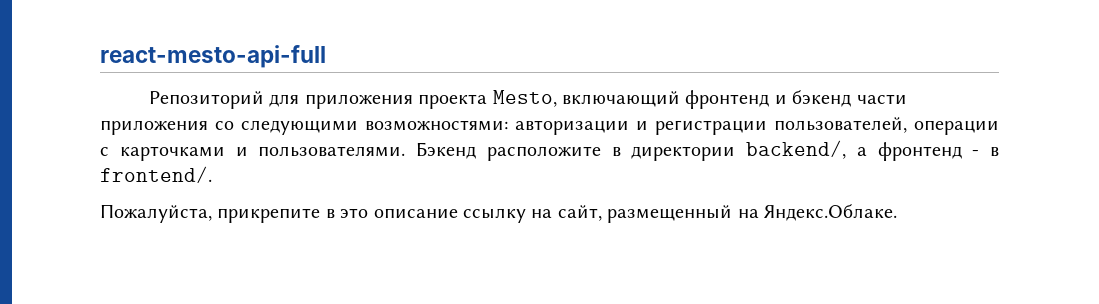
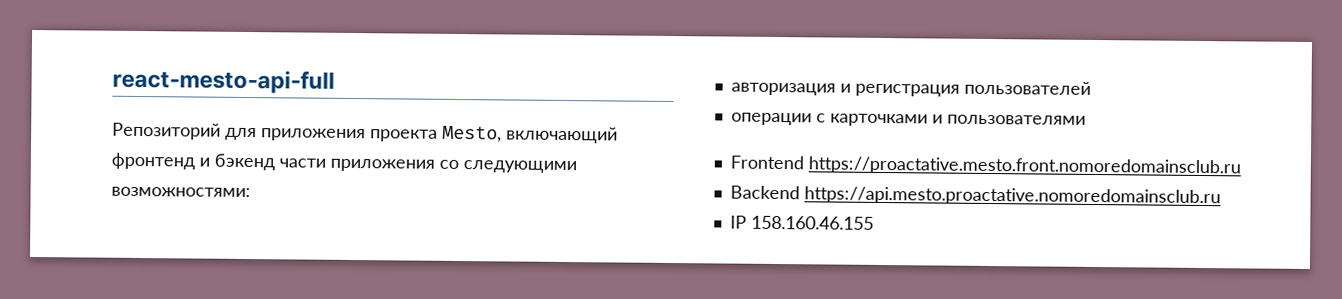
- Репозиторий для приложения проекта Mesto, включающий фронтенд и бэкенд части приложения со следующими возможностями: авторизации и регистрации пользователей, операции с карточками и пользователями. Бэкенд расположите в директории backend/, а фронтенд - в frontend/.
- Пожалуйста, прикрепите в это описание ссылку на сайт, размещенный на Яндекс.Облаке.
+ Репозиторий для приложения проекта Mesto, включающий фронтенд и бэкенд части приложения со следующими возможностями:
+ авторизация и регистрация пользователей
+ операции с карточками и пользователями
+ Frontend https://proactative.mesto.front.nomoredomainsclub.ru
+ Backend https://api.mesto.proactative.nomoredomainsclub.ru
+ IP 158.160.46.155

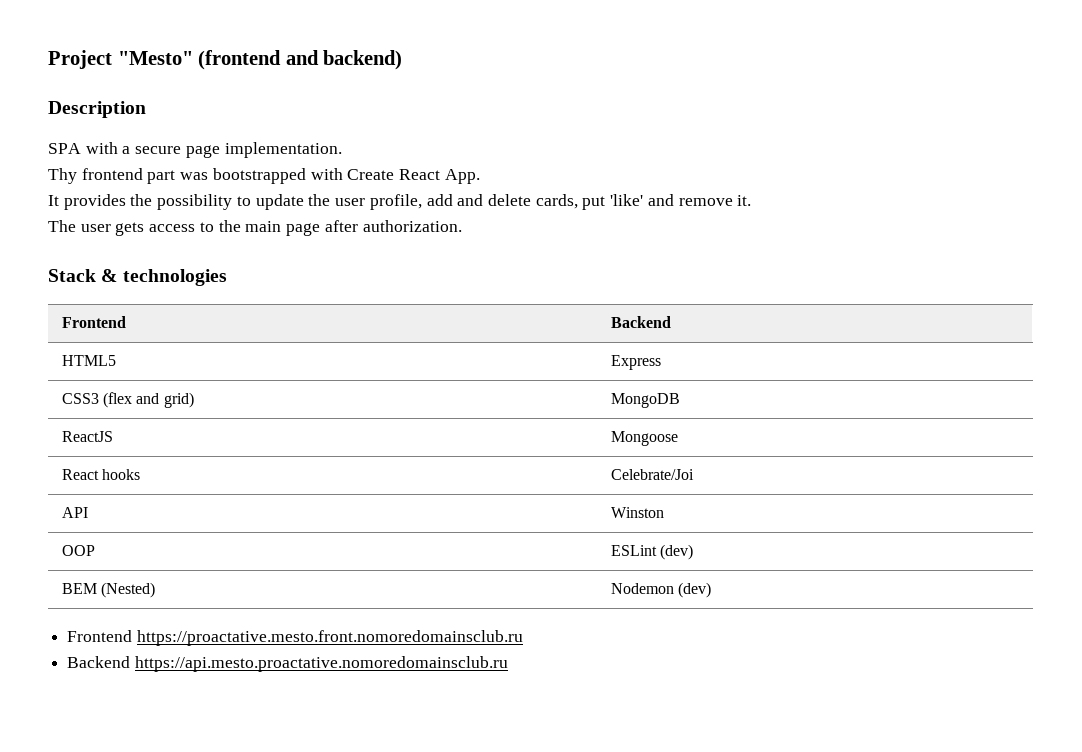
- react-mesto-api-full
- Репозиторий для приложения проекта Mesto, включающий фронтенд и бэкенд части приложения со следующими возможностями:
- авторизация и регистрация пользователей
- операции с карточками и пользователями
+ Project "Mesto" (frontend and backend)
+ Description
+ SPA with a secure page implementation.
+ Thу frontend part was bootstrapped with Create React App.
+ It provides the possibility to update the user profile, add and delete cards, put 'like' and remove it.
+ The user gets access to the main page after authorization.
+ Stack & technologies
+ Frontend | Backend
+ HTML5 | Express
+ CSS3 (flex and grid) | MongoDB
+ ReactJS | Mongoose
+ React hooks | Celebrate/Joi
+ API | Winston
+ OOP | ESLint (dev)
+ BEM (Nested) | Nodemon (dev)
- IP 158.160.46.155

